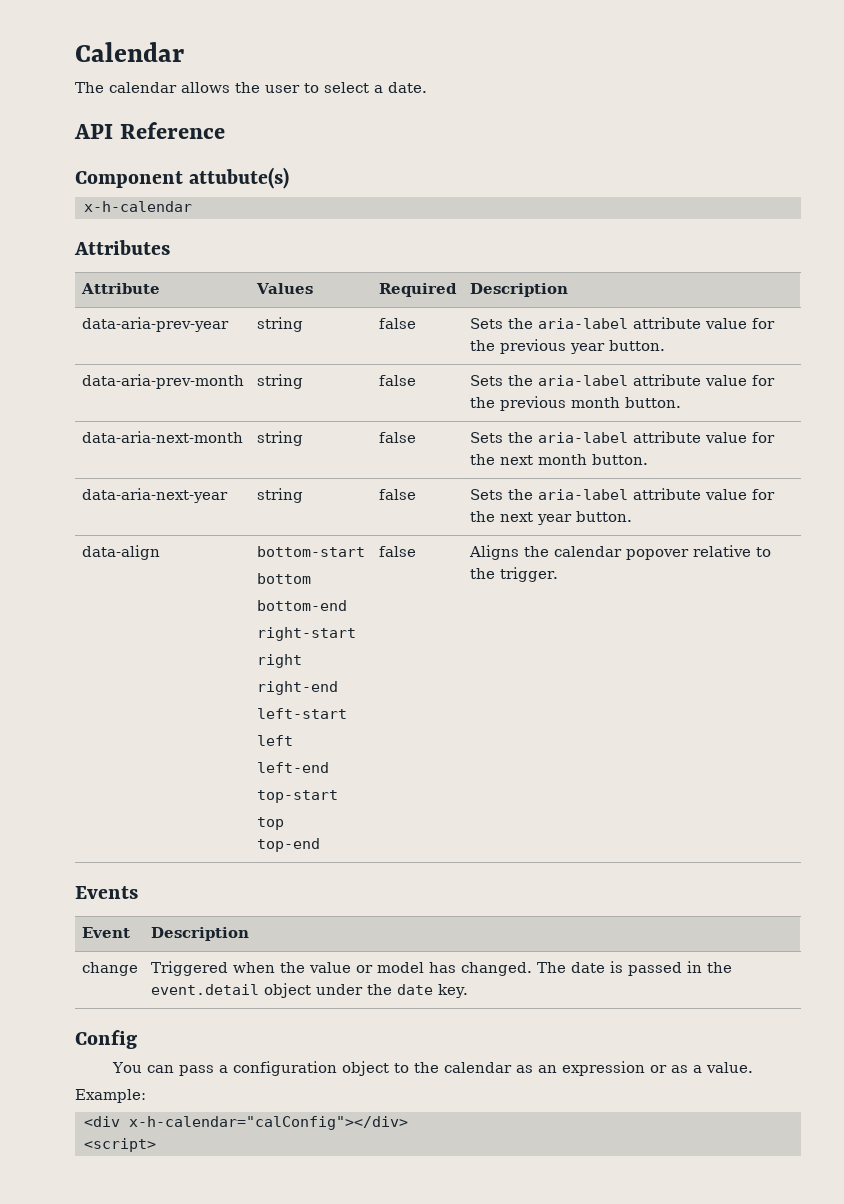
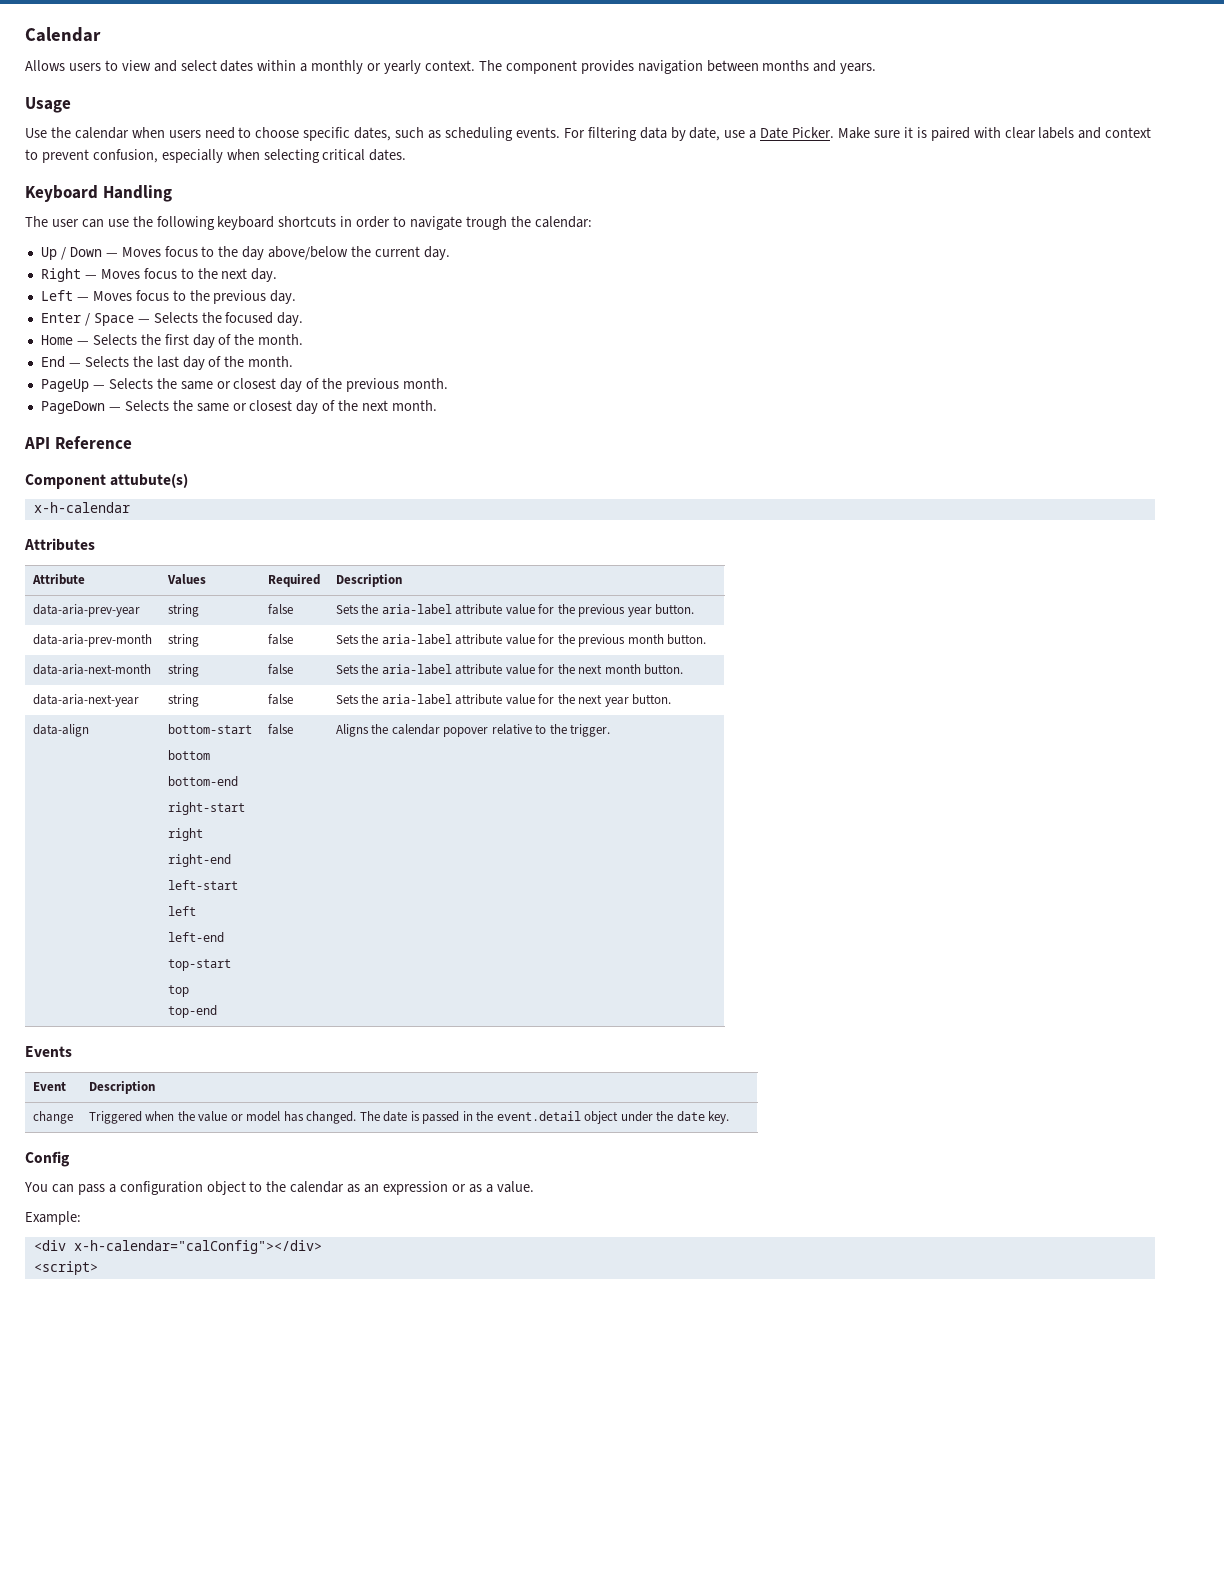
- The calendar allows the user to select a date.
+ Allows users to view and select dates within a monthly or yearly context. The component provides navigation between months and years.
+ Usage
+ Use the calendar when users need to choose specific dates, such as scheduling events. For filtering data by date, use a Date Picker. Make sure it is paired with clear labels and context to prevent confusion, especially when selecting critical dates.
+ Keyboard Handling
+ The user can use the following keyboard shortcuts in order to navigate trough the calendar:
+ Up / Down — Moves focus to the day above/below the current day.
+ Right — Moves focus to the next day.
+ Left — Moves focus to the previous day.
+ Enter / Space — Selects the focused day.
+ Home — Selects the first day of the month.
+ End — Selects the last day of the month.
+ PageUp — Selects the same or closest day of the previous month.
+ PageDown — Selects the same or closest day of the next month.

